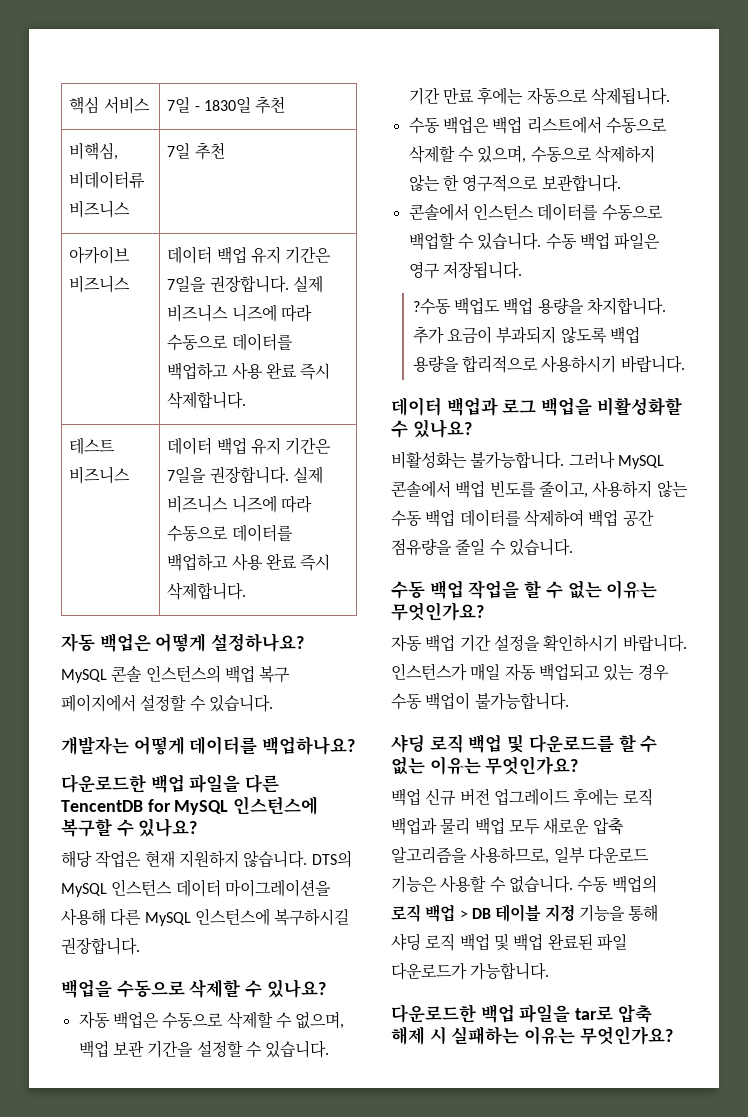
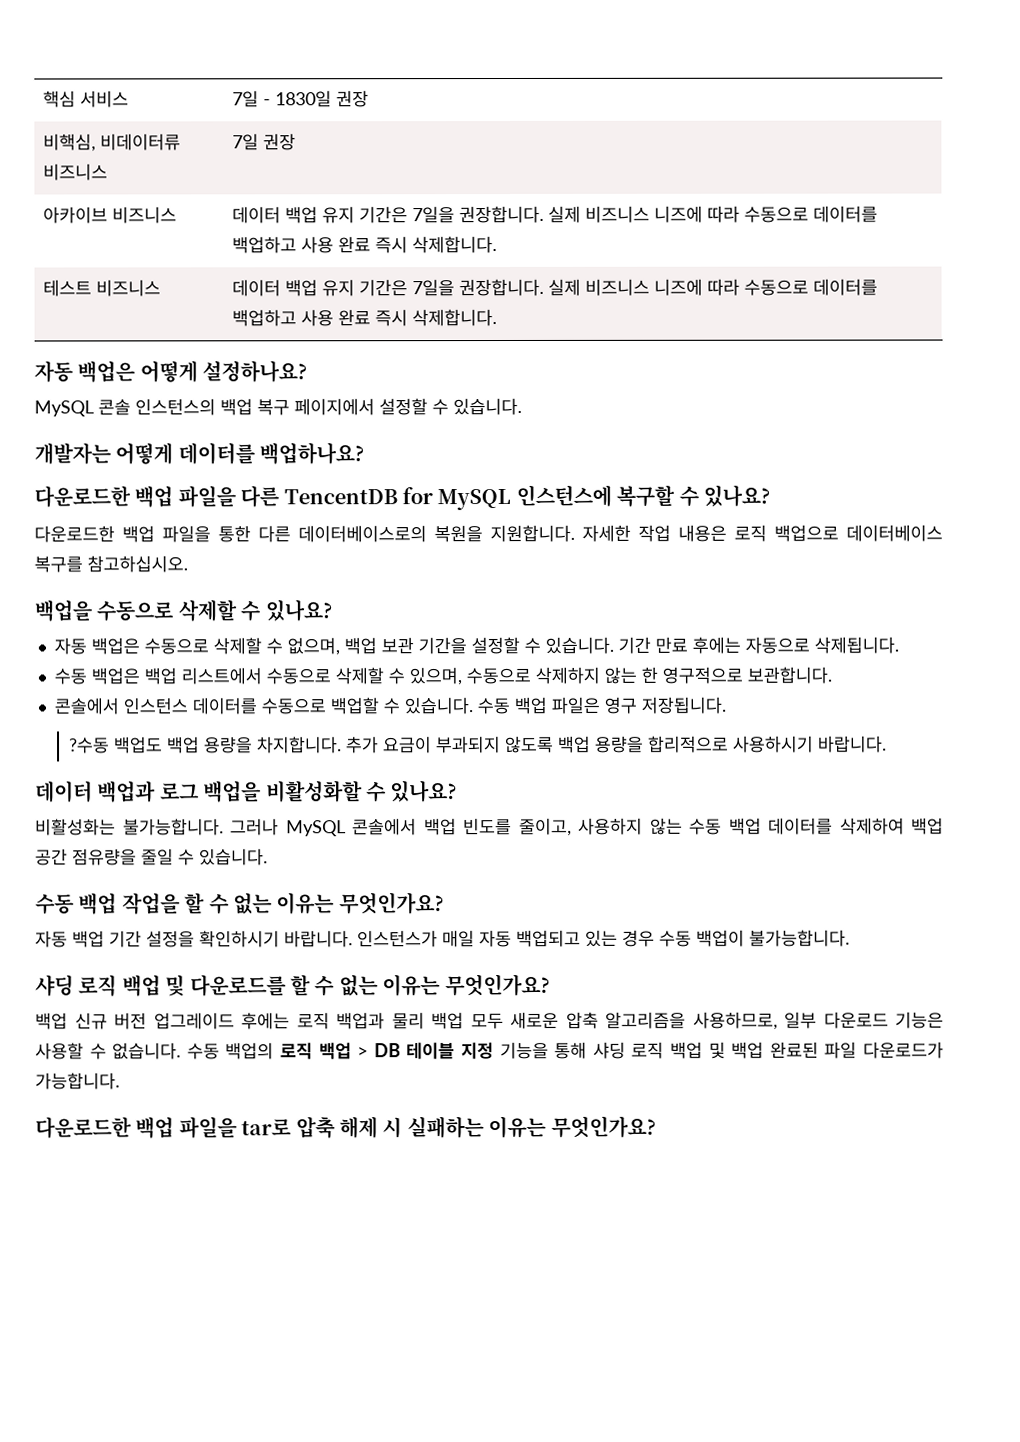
- 핵심 서비스 | 7일 - 1830일 추천
+ 핵심 서비스 | 7일 - 1830일 권장
- 비핵심, 비데이터류 비즈니스 | 7일 추천
+ 비핵심, 비데이터류 비즈니스 | 7일 권장
- 해당 작업은 현재 지원하지 않습니다. DTS의 MySQL 인스턴스 데이터 마이그레이션을 사용해 다른 MySQL 인스턴스에 복구하시길 권장합니다.
+ 다운로드한 백업 파일을 통한 다른 데이터베이스로의 복원을 지원합니다. 자세한 작업 내용은 로직 백업으로 데이터베이스 복구를 참고하십시오.

